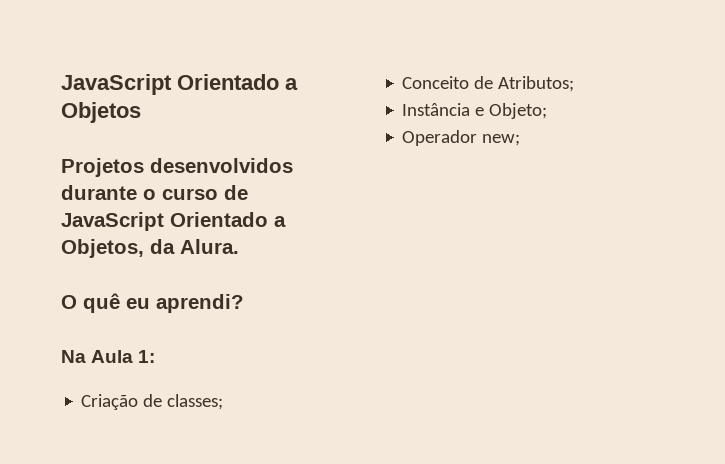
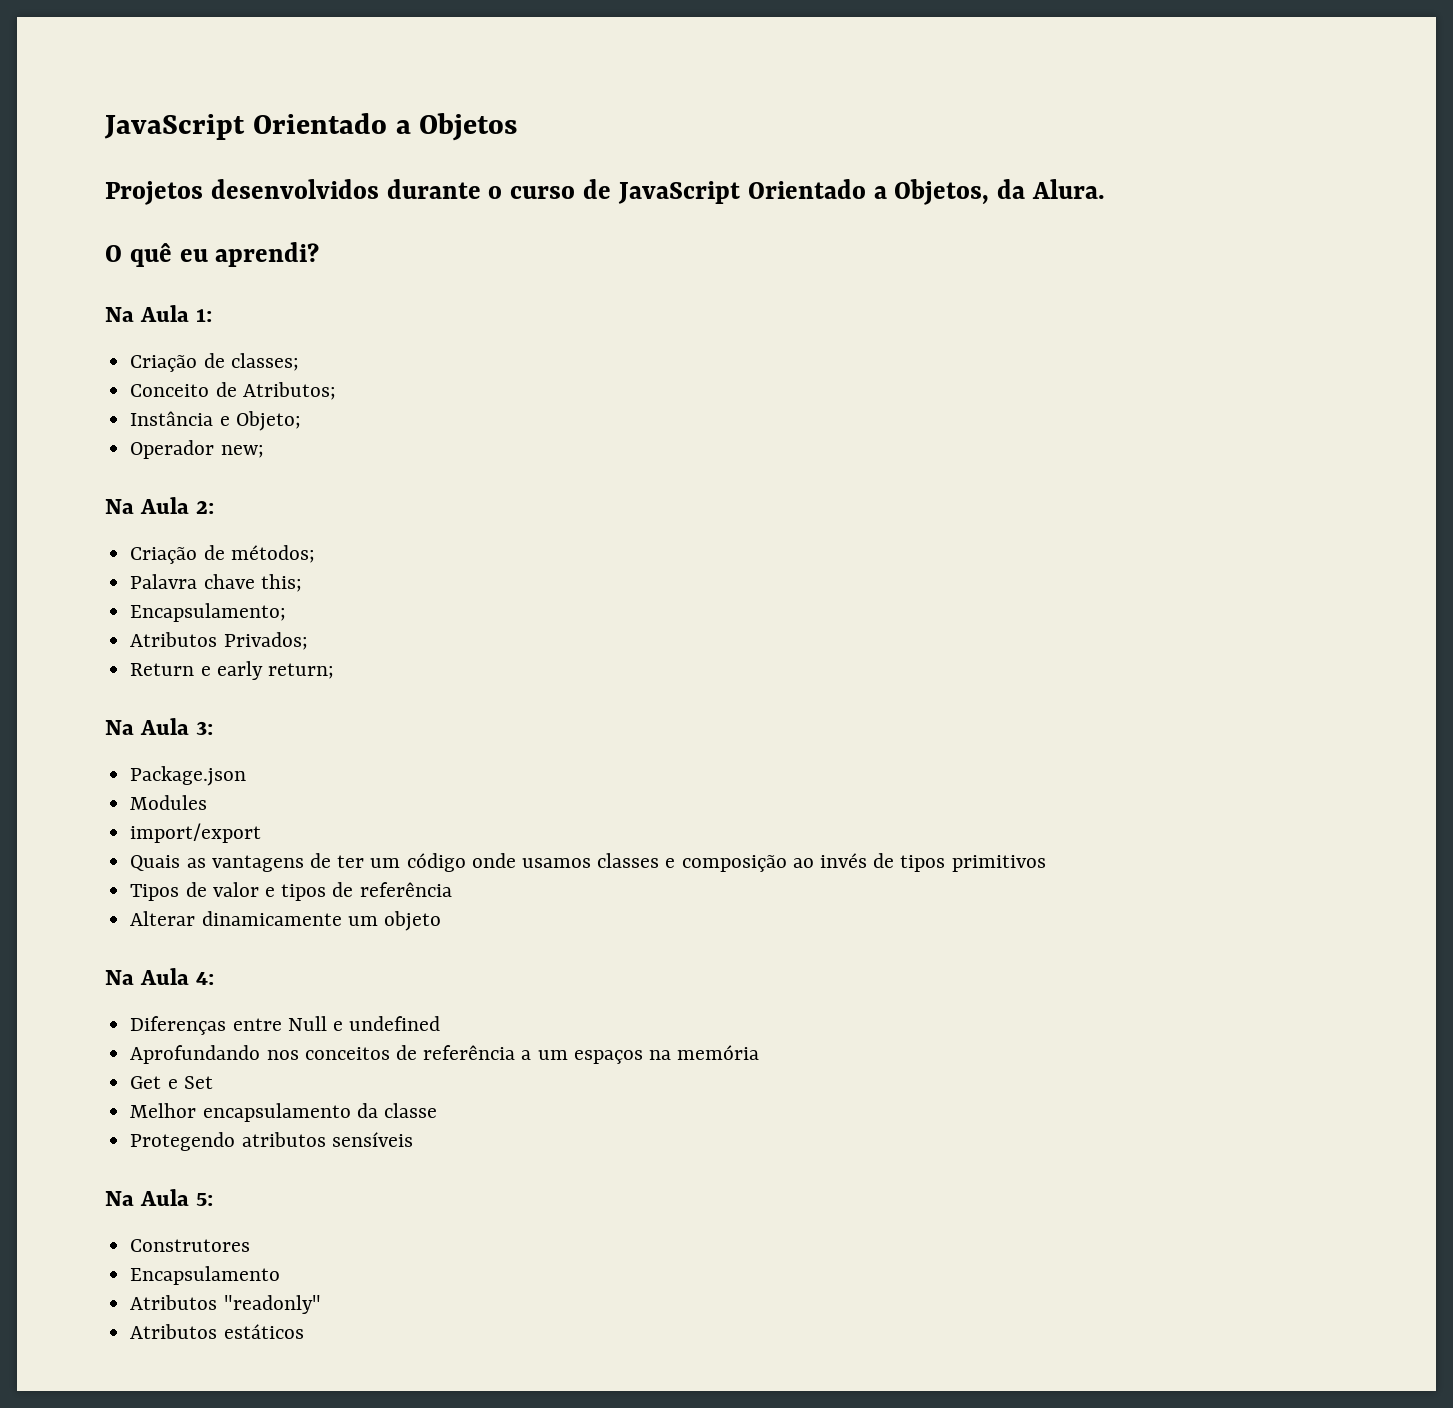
+ Na Aula 2:
+ Criação de métodos;
+ Palavra chave this;
+ Encapsulamento;
+ Atributos Privados;
+ Return e early return;
+ Na Aula 3:
+ Package.json
+ Modules
+ import/export
+ Quais as vantagens de ter um código onde usamos classes e composição ao invés de tipos primitivos
+ Tipos de valor e tipos de referência
+ Alterar dinamicamente um objeto
+ Na Aula 4:
+ Diferenças entre Null e undefined
+ Aprofundando nos conceitos de referência a um espaços na memória
+ Get e Set
+ Melhor encapsulamento da classe
+ Protegendo atributos sensíveis
+ Na Aula 5:
+ Construtores
+ Encapsulamento
+ Atributos "readonly"
+ Atributos estáticos

